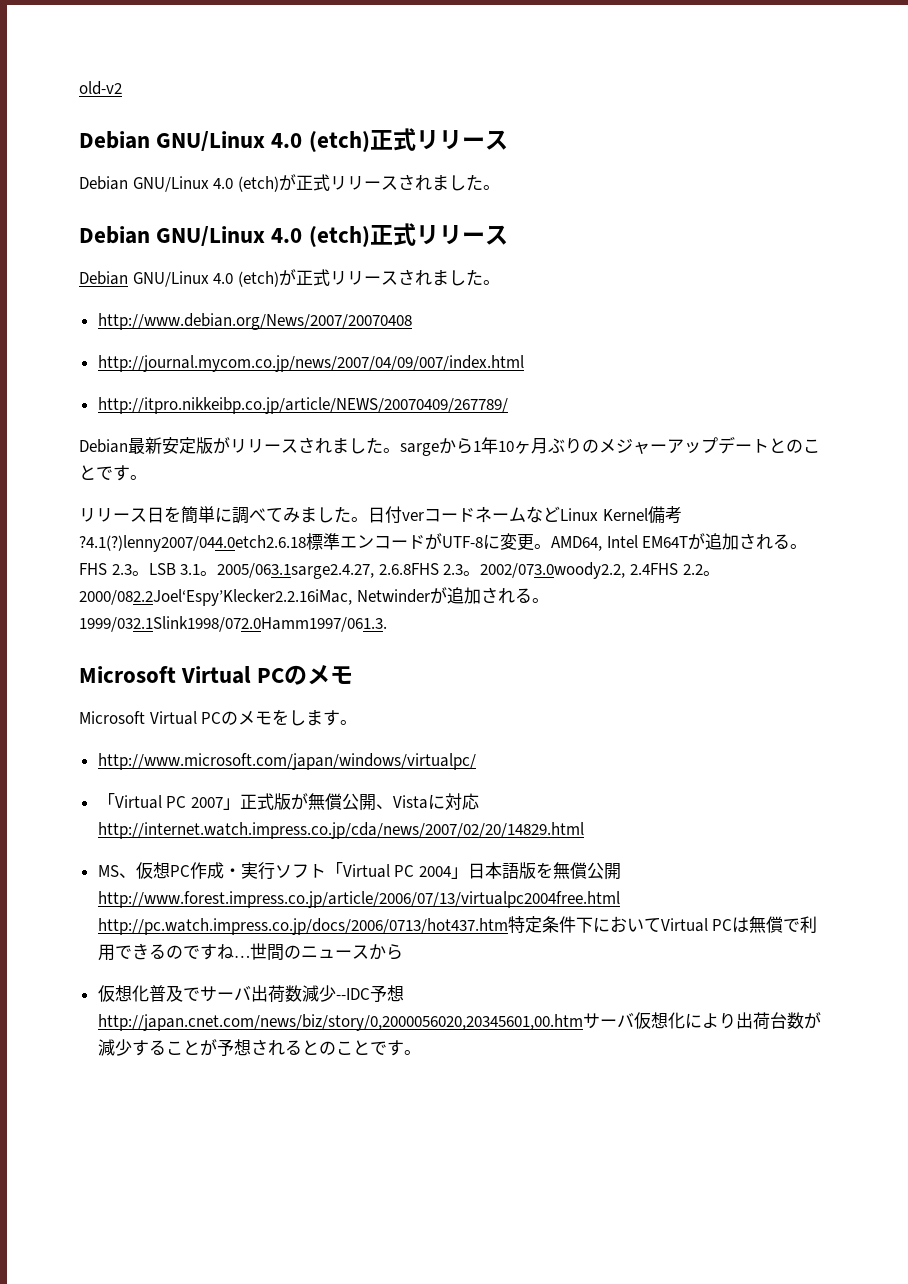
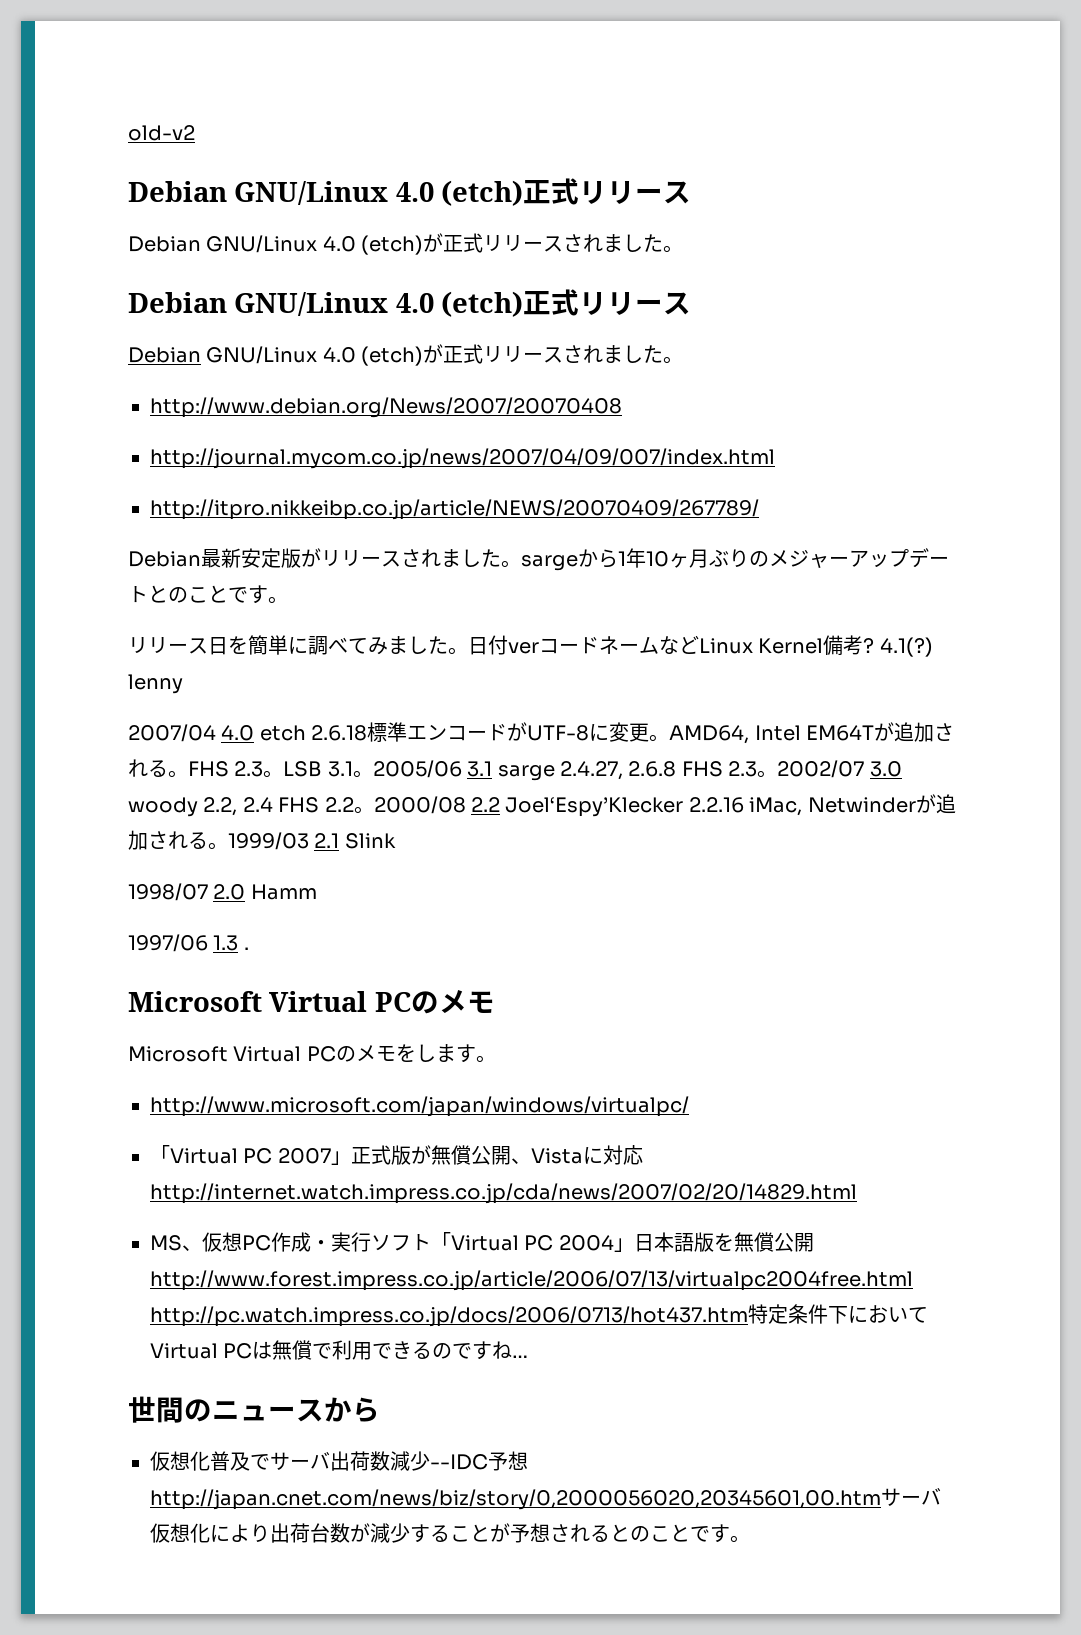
- 日付verコードネームなどLinux Kernel備考?4.1(?)lenny2007/044.0etch2.6.18標準エンコードがUTF-8に変更。
+ 日付verコードネームなどLinux Kernel備考? 4.1(?) lenny
+ 2007/04 4.0 etch 2.6.18標準エンコードがUTF-8に変更。
- 2005/063.1sarge2.4.27, 2.6.8FHS 2.3。2002/073.0woody2.2, 2.4FHS 2.2。2000/082.2Joel‘Espy’Klecker2.2.16iMac, Netwinderが追加される。
+ 2005/06 3.1 sarge 2.4.27, 2.6.8 FHS 2.3。2002/07 3.0 woody 2.2, 2.4 FHS 2.2。2000/08 2.2 Joel‘Espy’Klecker 2.2.16 iMac, Netwinderが追加される。
- 1999/032.1Slink1998/072.0Hamm1997/061.3.
+ 1999/03 2.1 Slink
+ 1998/07 2.0 Hamm
+ 1997/06 1.3 .
- MS、仮想PC作成・実行ソフト「Virtual PC 2004」日本語版を無償公開http://www.forest.impress.co.jp/article/2006/07/13/virtualpc2004free.html http://pc.watch.impress.co.jp/docs/2006/0713/hot437.htm特定条件下においてVirtual PCは無償で利用できるのですね…世間のニュースから
+ MS、仮想PC作成・実行ソフト「Virtual PC 2004」日本語版を無償公開http://www.forest.impress.co.jp/article/2006/07/13/virtualpc2004free.html http://pc.watch.impress.co.jp/docs/2006/0713/hot437.htm特定条件下においてVirtual PCは無償で利用できるのですね…
+ 世間のニュースから

